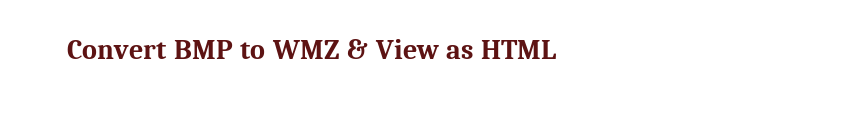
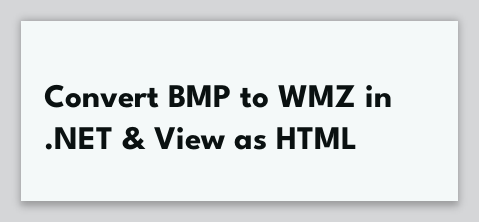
- Convert BMP to WMZ & View as HTML
+ Convert BMP to WMZ in .NET & View as HTML

